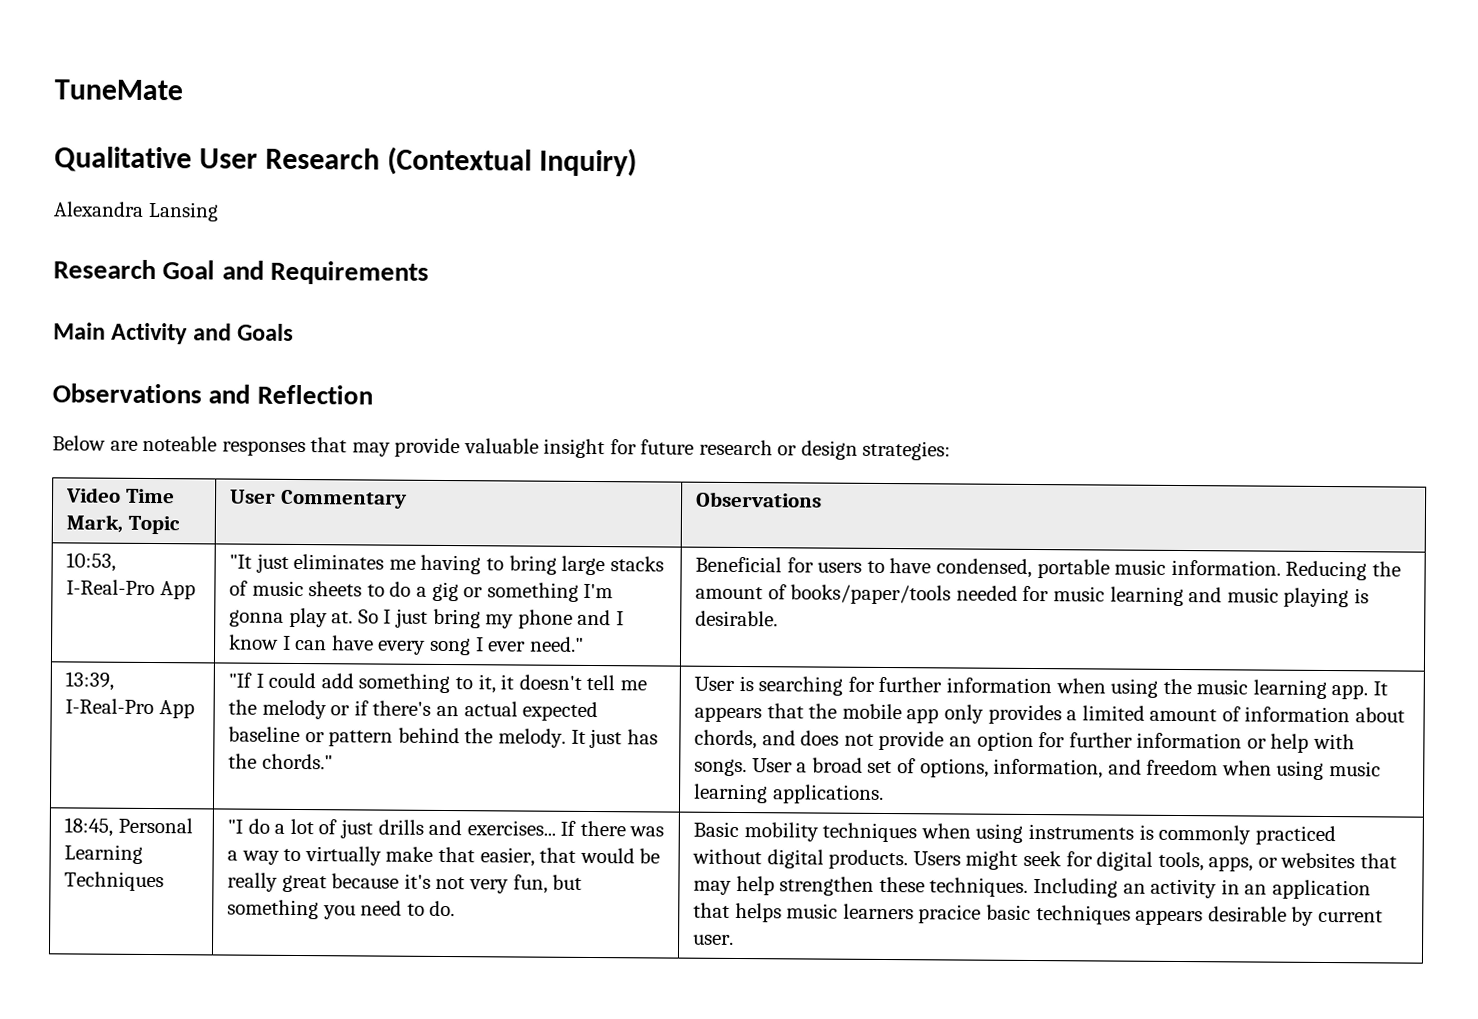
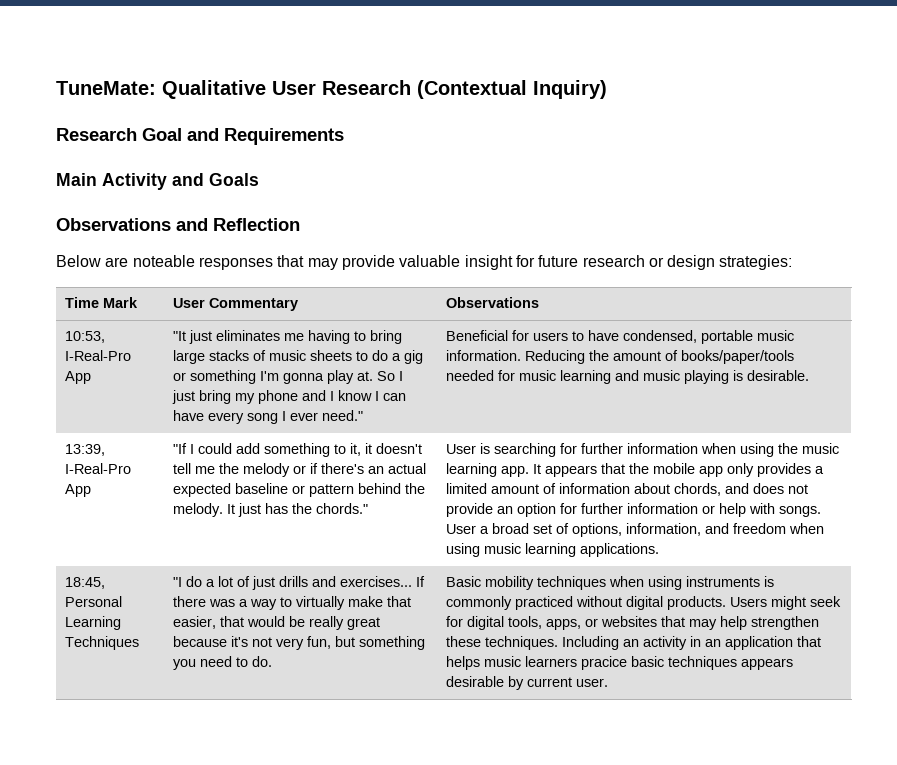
- TuneMate
- Qualitative User Research (Contextual Inquiry)
+ TuneMate: Qualitative User Research (Contextual Inquiry)
- Alexandra Lansing
- Video Time Mark, Topic | User Commentary | Observations
+ Time Mark | User Commentary | Observations

